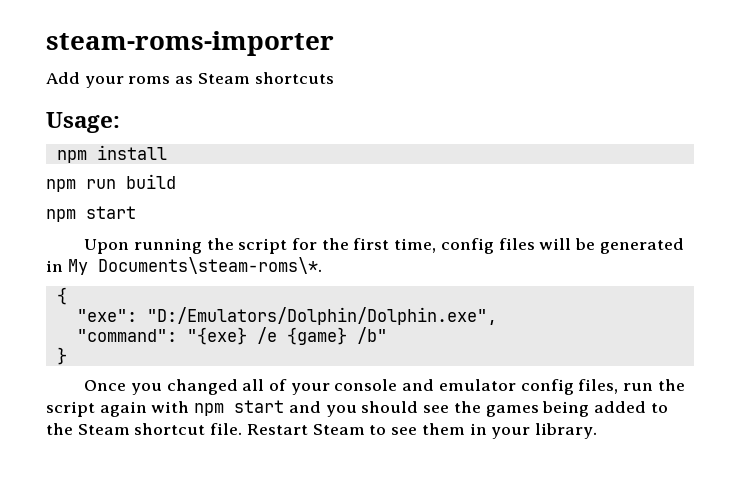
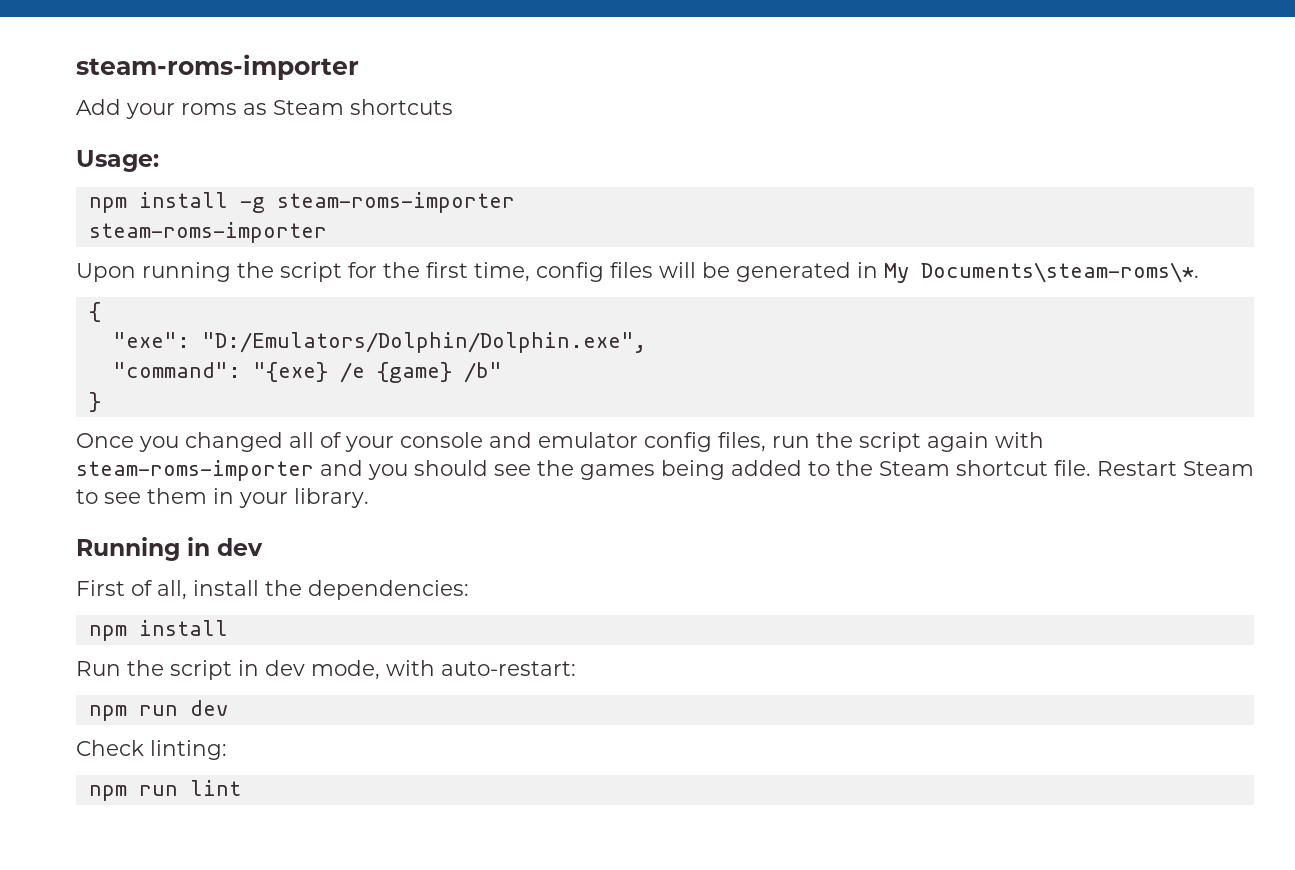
- npm install
- npm run build
- npm start
+ npm install -g steam-roms-importer
+ steam-roms-importer
- Once you changed all of your console and emulator config files, run the script again with npm start and you should see the games being added to the Steam shortcut file.
+ Once you changed all of your console and emulator config files, run the script again with steam-roms-importer and you should see the games being added to the Steam shortcut file.
+ Running in dev
+ First of all, install the dependencies:
+ npm install
+ Run the script in dev mode, with auto-restart:
+ npm run dev
+ Check linting:
+ npm run lint

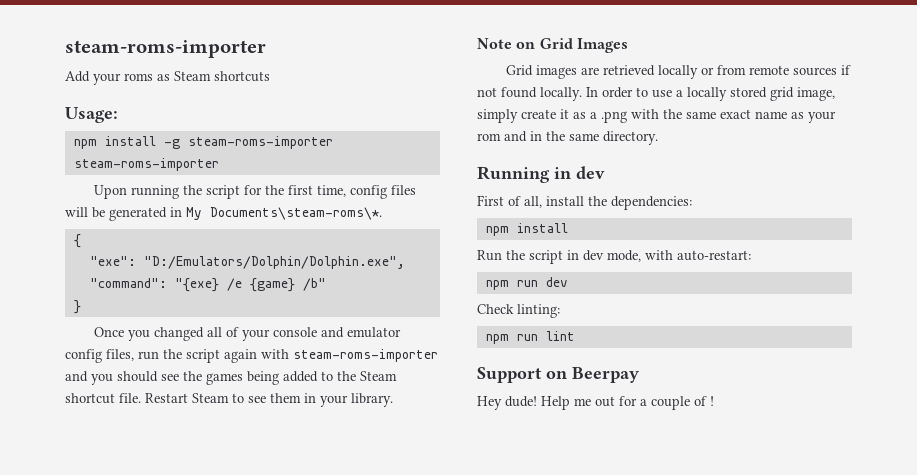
+ Note on Grid Images
+ Grid images are retrieved locally or from remote sources if not found locally. In order to use a locally stored grid image, simply create it as a .png with the same exact name as your rom and in the same directory.
+ Support on Beerpay
+ Hey dude! Help me out for a couple of !

